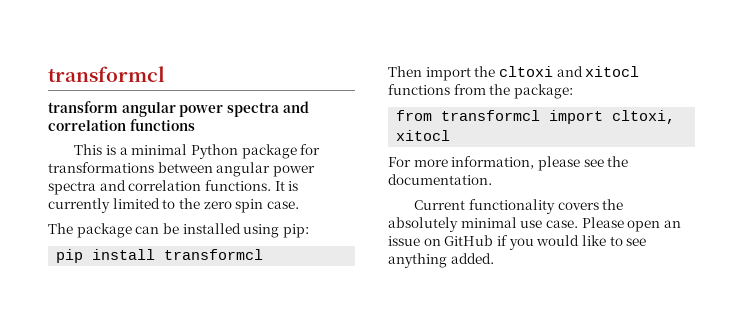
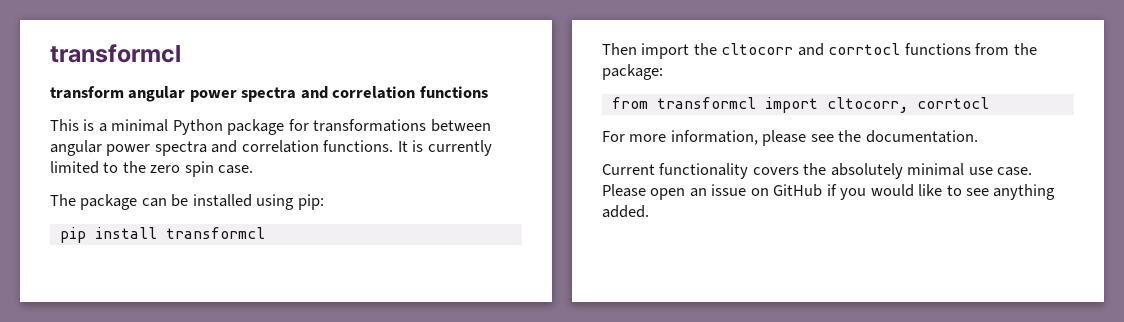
- Then import the cltoxi and xitocl functions from the package:
+ Then import the cltocorr and corrtocl functions from the package:
- from transformcl import cltoxi, xitocl
+ from transformcl import cltocorr, corrtocl

